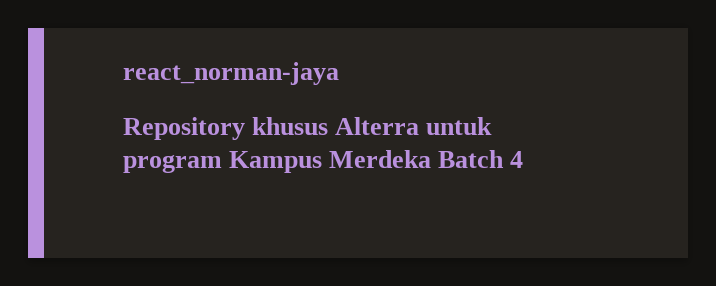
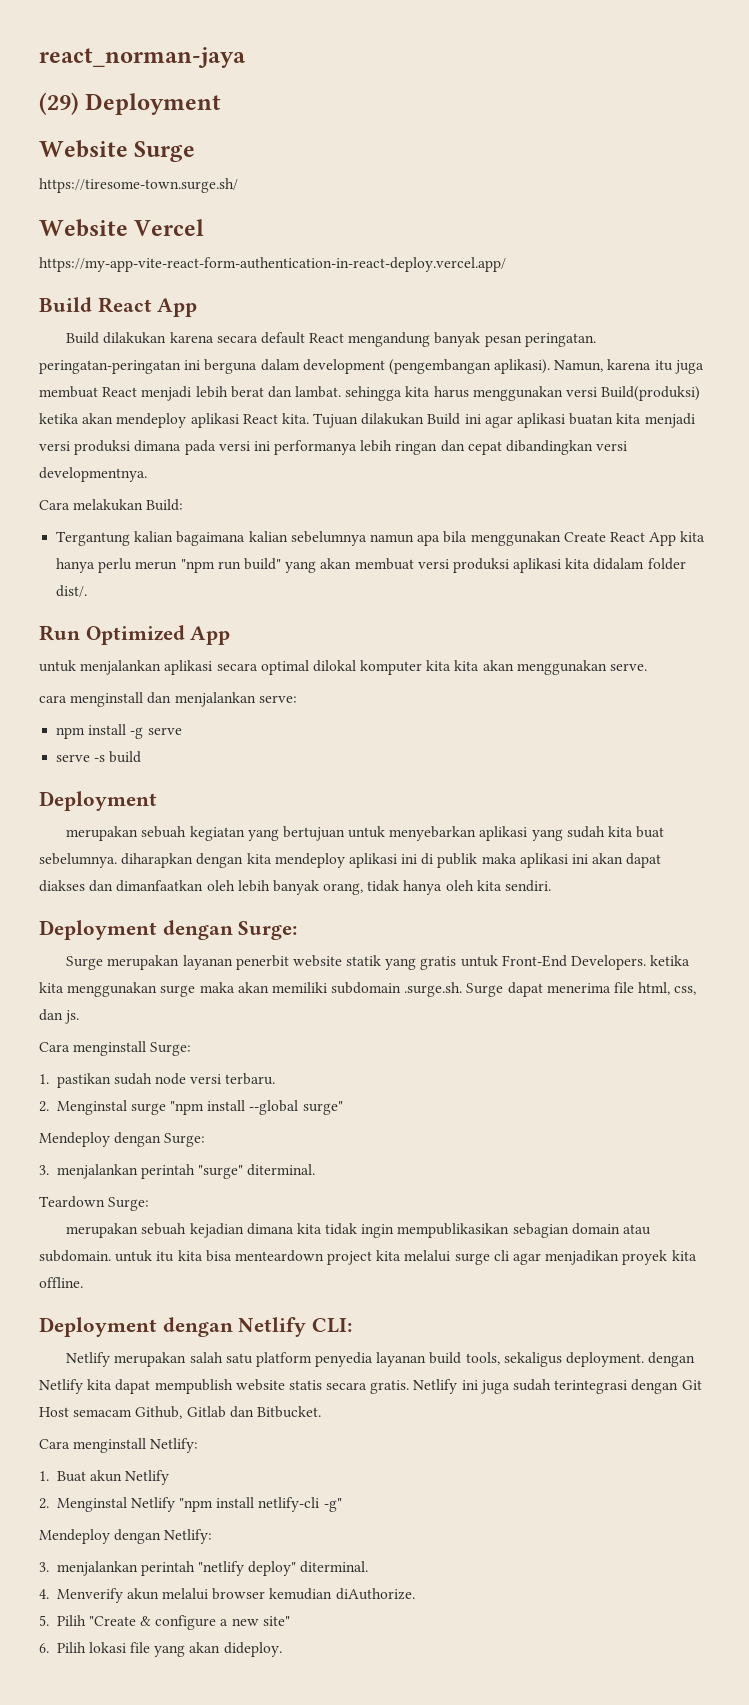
- Repository khusus Alterra untuk program Kampus Merdeka Batch 4
+ (29) Deployment
+ Website Surge
+ https://tiresome-town.surge.sh/
+ Website Vercel
+ https://my-app-vite-react-form-authentication-in-react-deploy.vercel.app/
+ Build React App
+ Build dilakukan karena secara default React mengandung banyak pesan peringatan. peringatan-peringatan ini berguna dalam development (pengembangan aplikasi). Namun, karena itu juga membuat React menjadi lebih berat dan lambat. sehingga kita harus menggunakan versi Build(produksi) ketika akan mendeploy aplikasi React kita. Tujuan dilakukan Build ini agar aplikasi buatan kita menjadi versi produksi dimana pada versi ini performanya lebih ringan dan cepat dibandingkan versi developmentnya.
+ Cara melakukan Build:
+ Tergantung kalian bagaimana kalian sebelumnya namun apa bila menggunakan Create React App kita hanya perlu merun "npm run build" yang akan membuat versi produksi aplikasi kita didalam folder dist/.
+ Run Optimized App
+ untuk menjalankan aplikasi secara optimal dilokal komputer kita kita akan menggunakan serve.
+ cara menginstall dan menjalankan serve:
+ npm install -g serve
+ serve -s build
+ Deployment
+ merupakan sebuah kegiatan yang bertujuan untuk menyebarkan aplikasi yang sudah kita buat sebelumnya. diharapkan dengan kita mendeploy aplikasi ini di publik maka aplikasi ini akan dapat diakses dan dimanfaatkan oleh lebih banyak orang, tidak hanya oleh kita sendiri.
+ Deployment dengan Surge:
+ Surge merupakan layanan penerbit website statik yang gratis untuk Front-End Developers. ketika kita menggunakan surge maka akan memiliki subdomain .surge.sh. Surge dapat menerima file html, css, dan js.
+ Cara menginstall Surge:
+ 1. pastikan sudah node versi terbaru.
+ 2. Menginstal surge "npm install --global surge"
+ Mendeploy dengan Surge:
+ 3. menjalankan perintah "surge" diterminal.
+ Teardown Surge:
+ merupakan sebuah kejadian dimana kita tidak ingin mempublikasikan sebagian domain atau subdomain. untuk itu kita bisa menteardown project kita melalui surge cli agar menjadikan proyek kita offline.
+ Deployment dengan Netlify CLI:
+ Netlify merupakan salah satu platform penyedia layanan build tools, sekaligus deployment. dengan Netlify kita dapat mempublish website statis secara gratis. Netlify ini juga sudah terintegrasi dengan Git Host semacam Github, Gitlab dan Bitbucket.
+ Cara menginstall Netlify:
+ 1. Buat akun Netlify
+ 2. Menginstal Netlify "npm install netlify-cli -g"
+ Mendeploy dengan Netlify:
+ 3. menjalankan perintah "netlify deploy" diterminal.
+ 4. Menverify akun melalui browser kemudian diAuthorize.
+ 5. Pilih "Create & configure a new site"
+ 6. Pilih lokasi file yang akan dideploy.

